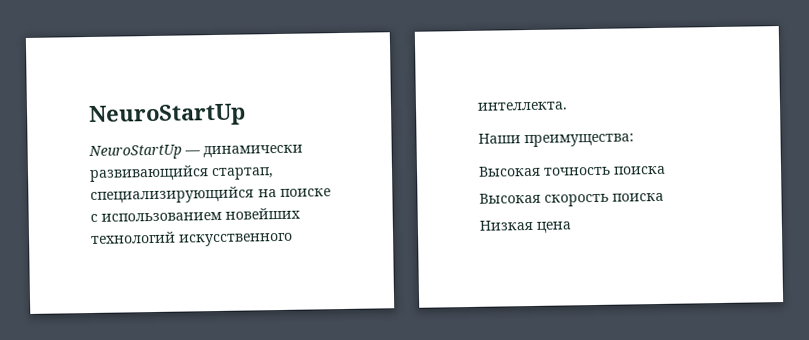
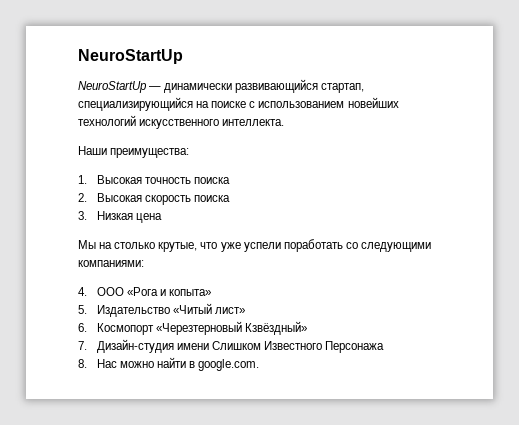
- Высокая точность поиска
+ 1. Высокая точность поиска
- Высокая скорость поиска
+ 2. Высокая скорость поиска
- Низкая цена
+ 3. Низкая цена
+ Мы на столько крутые, что уже успели поработать со следующими компаниями:
+ 4. ООО «Рога и копыта»
+ 5. Издательство «Читый лист»
+ 6. Космопорт «Черезтерновый Кзвёздный»
+ 7. Дизайн-студия имени Слишком Известного Персонажа
+ 8. Нас можно найти в google.com.

